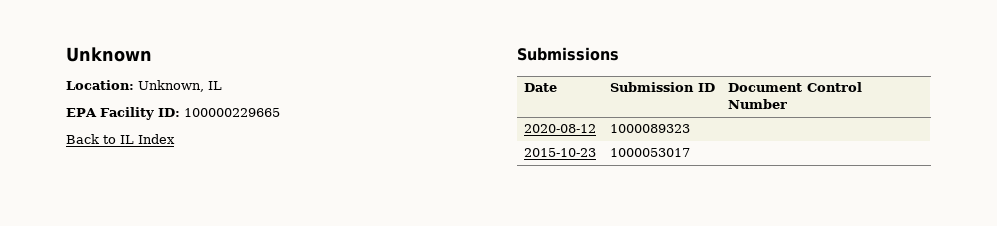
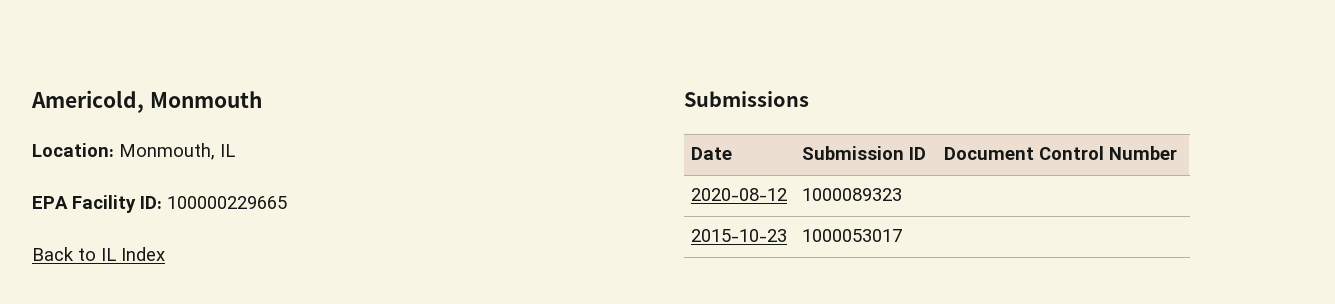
- Unknown
+ Americold, Monmouth
- Location: Unknown, IL
+ Location: Monmouth, IL

